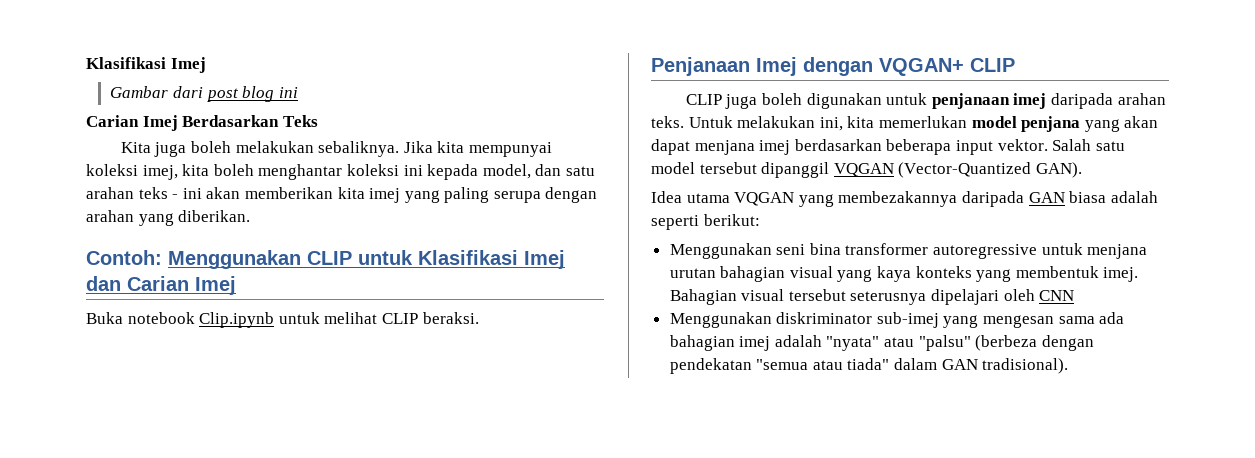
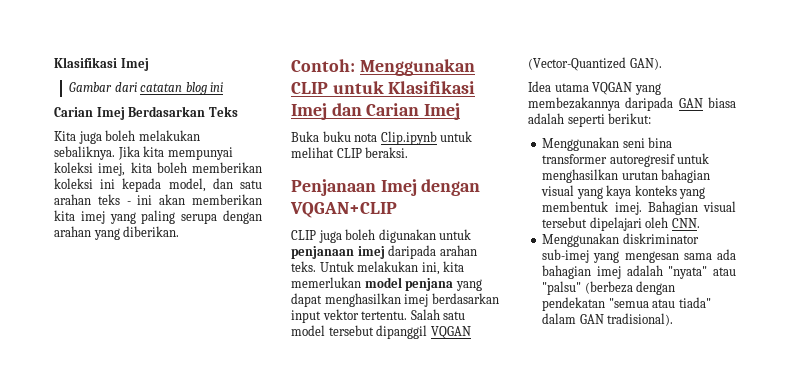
- Gambar dari post blog ini
+ Gambar dari catatan blog ini
- Jika kita mempunyai koleksi imej, kita boleh menghantar koleksi ini kepada model, dan satu arahan teks - ini akan memberikan kita imej yang paling serupa dengan arahan yang diberikan.
+ Jika kita mempunyai koleksi imej, kita boleh memberikan koleksi ini kepada model, dan satu arahan teks - ini akan memberikan kita imej yang paling serupa dengan arahan yang diberikan.
- Buka notebook Clip.ipynb untuk melihat CLIP beraksi.
+ Buka buku nota Clip.ipynb untuk melihat CLIP beraksi.
- Penjanaan Imej dengan VQGAN+ CLIP
+ Penjanaan Imej dengan VQGAN+CLIP
- Untuk melakukan ini, kita memerlukan model penjana yang akan dapat menjana imej berdasarkan beberapa input vektor.
+ Untuk melakukan ini, kita memerlukan model penjana yang dapat menghasilkan imej berdasarkan input vektor tertentu.
- Menggunakan seni bina transformer autoregressive untuk menjana urutan bahagian visual yang kaya konteks yang membentuk imej.
+ Menggunakan seni bina transformer autoregresif untuk menghasilkan urutan bahagian visual yang kaya konteks yang membentuk imej.
- Bahagian visual tersebut seterusnya dipelajari oleh CNN
+ Bahagian visual tersebut dipelajari oleh CNN.

